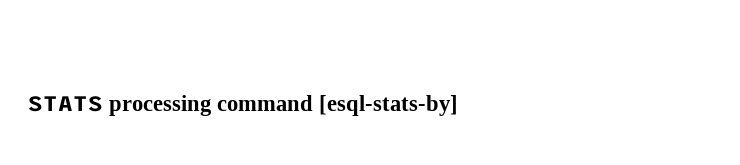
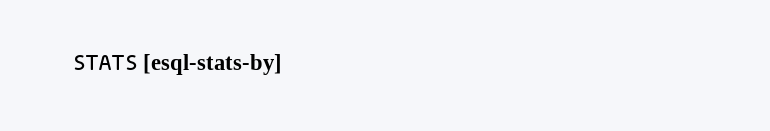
- STATS processing command [esql-stats-by]
+ STATS [esql-stats-by]

